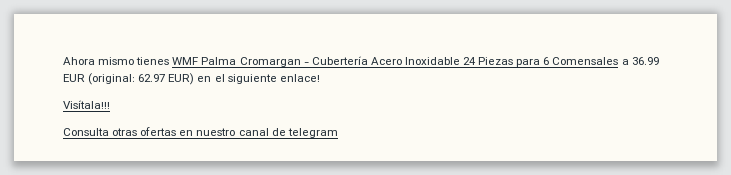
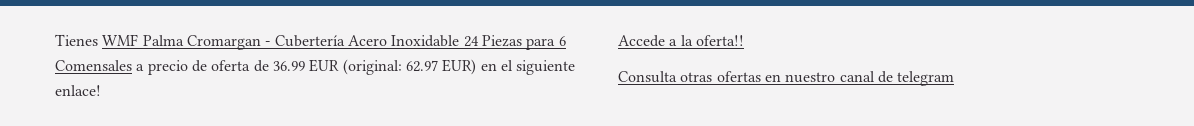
- Ahora mismo tienes WMF Palma Cromargan - Cubertería Acero Inoxidable 24 Piezas para 6 Comensales a 36.99 EUR (original: 62.97 EUR) en el siguiente enlace!
+ Tienes WMF Palma Cromargan - Cubertería Acero Inoxidable 24 Piezas para 6 Comensales a precio de oferta de 36.99 EUR (original: 62.97 EUR) en el siguiente enlace!
- Visítala!!!
+ Accede a la oferta!!

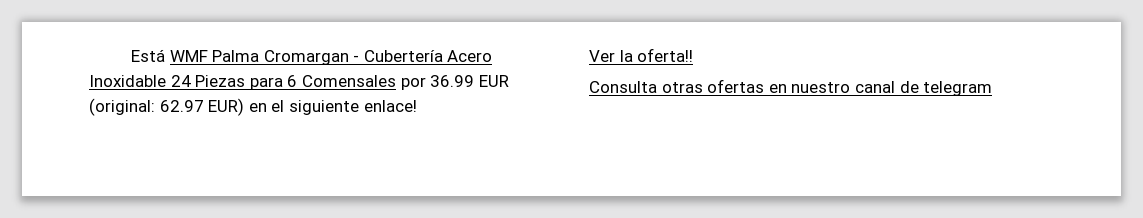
- Tienes WMF Palma Cromargan - Cubertería Acero Inoxidable 24 Piezas para 6 Comensales a precio de oferta de 36.99 EUR (original: 62.97 EUR) en el siguiente enlace!
+ Está WMF Palma Cromargan - Cubertería Acero Inoxidable 24 Piezas para 6 Comensales por 36.99 EUR (original: 62.97 EUR) en el siguiente enlace!
- Accede a la oferta!!
+ Ver la oferta!!

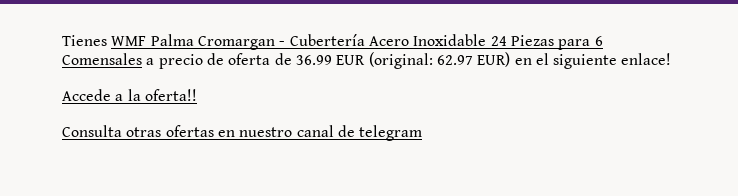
- Está WMF Palma Cromargan - Cubertería Acero Inoxidable 24 Piezas para 6 Comensales por 36.99 EUR (original: 62.97 EUR) en el siguiente enlace!
+ Tienes WMF Palma Cromargan - Cubertería Acero Inoxidable 24 Piezas para 6 Comensales a precio de oferta de 36.99 EUR (original: 62.97 EUR) en el siguiente enlace!
- Ver la oferta!!
+ Accede a la oferta!!

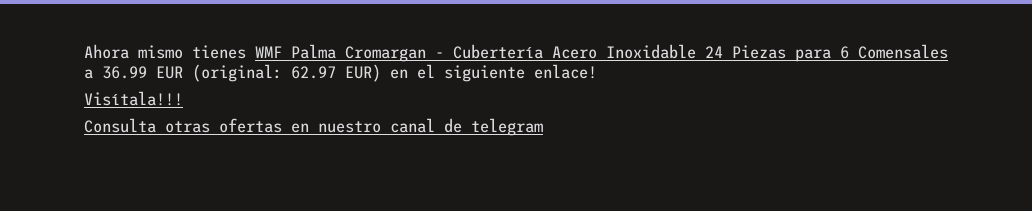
- Tienes WMF Palma Cromargan - Cubertería Acero Inoxidable 24 Piezas para 6 Comensales a precio de oferta de 36.99 EUR (original: 62.97 EUR) en el siguiente enlace!
+ Ahora mismo tienes WMF Palma Cromargan - Cubertería Acero Inoxidable 24 Piezas para 6 Comensales a 36.99 EUR (original: 62.97 EUR) en el siguiente enlace!
- Accede a la oferta!!
+ Visítala!!!

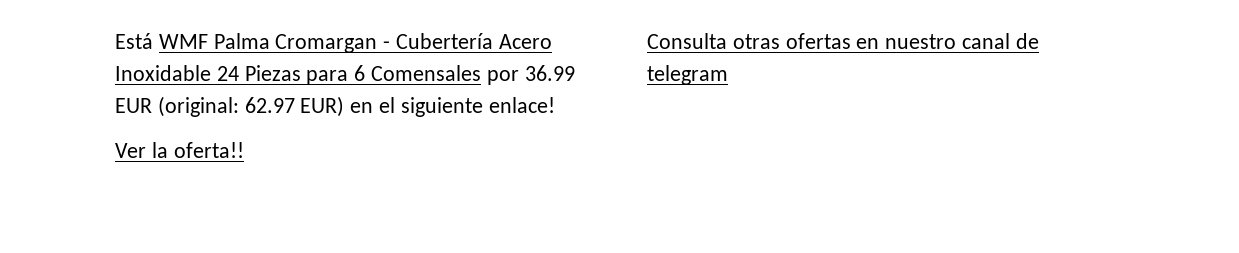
- Ahora mismo tienes WMF Palma Cromargan - Cubertería Acero Inoxidable 24 Piezas para 6 Comensales a 36.99 EUR (original: 62.97 EUR) en el siguiente enlace!
+ Está WMF Palma Cromargan - Cubertería Acero Inoxidable 24 Piezas para 6 Comensales por 36.99 EUR (original: 62.97 EUR) en el siguiente enlace!
- Visítala!!!
+ Ver la oferta!!

